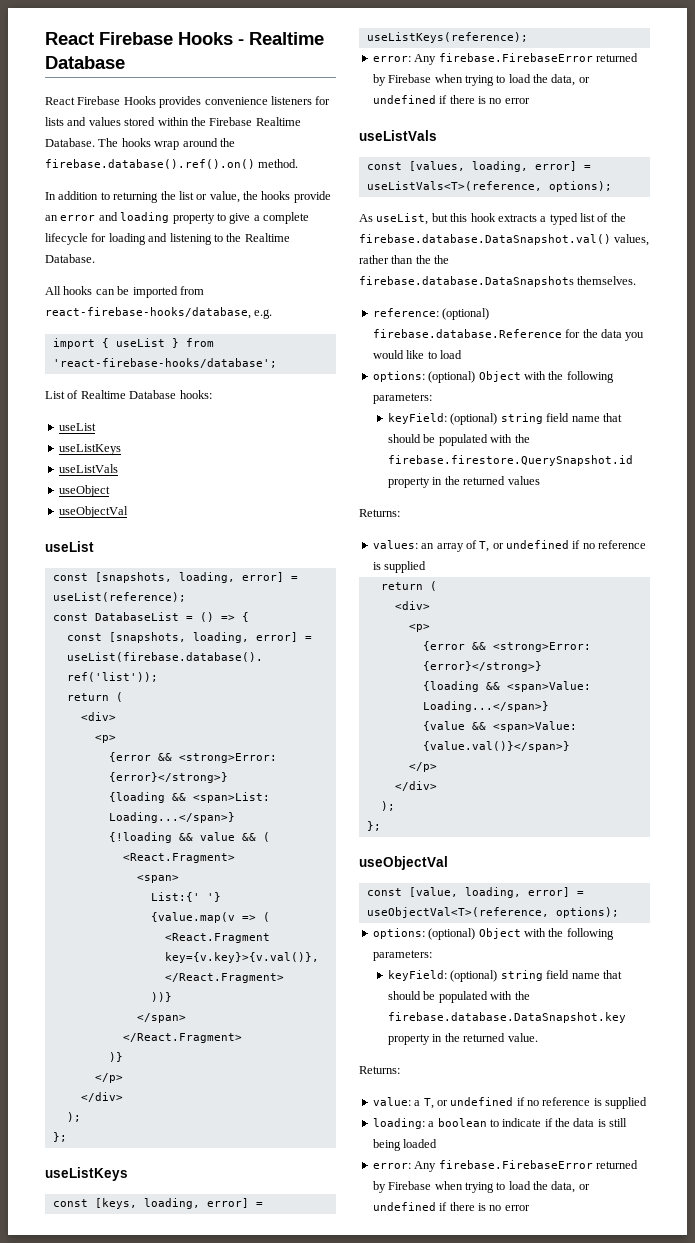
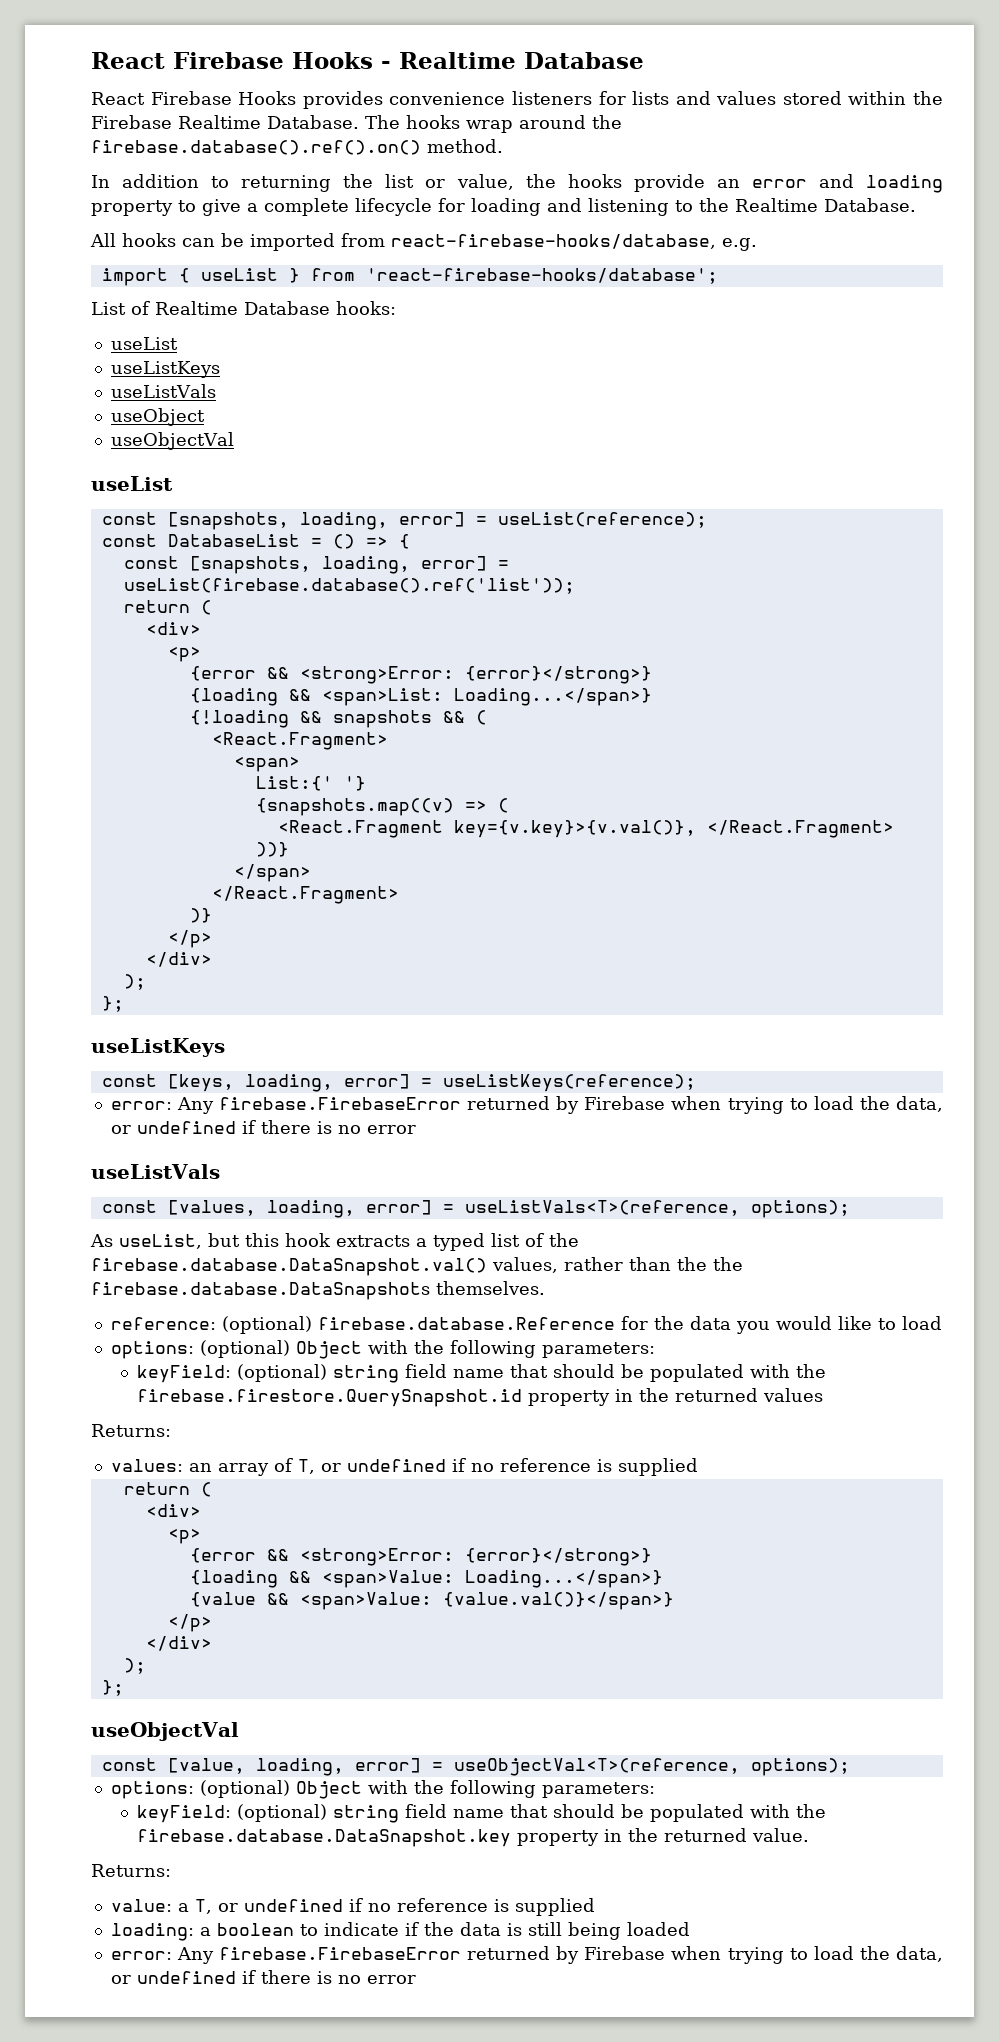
- {!loading && value && (
+ {!loading && snapshots && (
- {value.map(v => (
+ {snapshots.map((v) => (

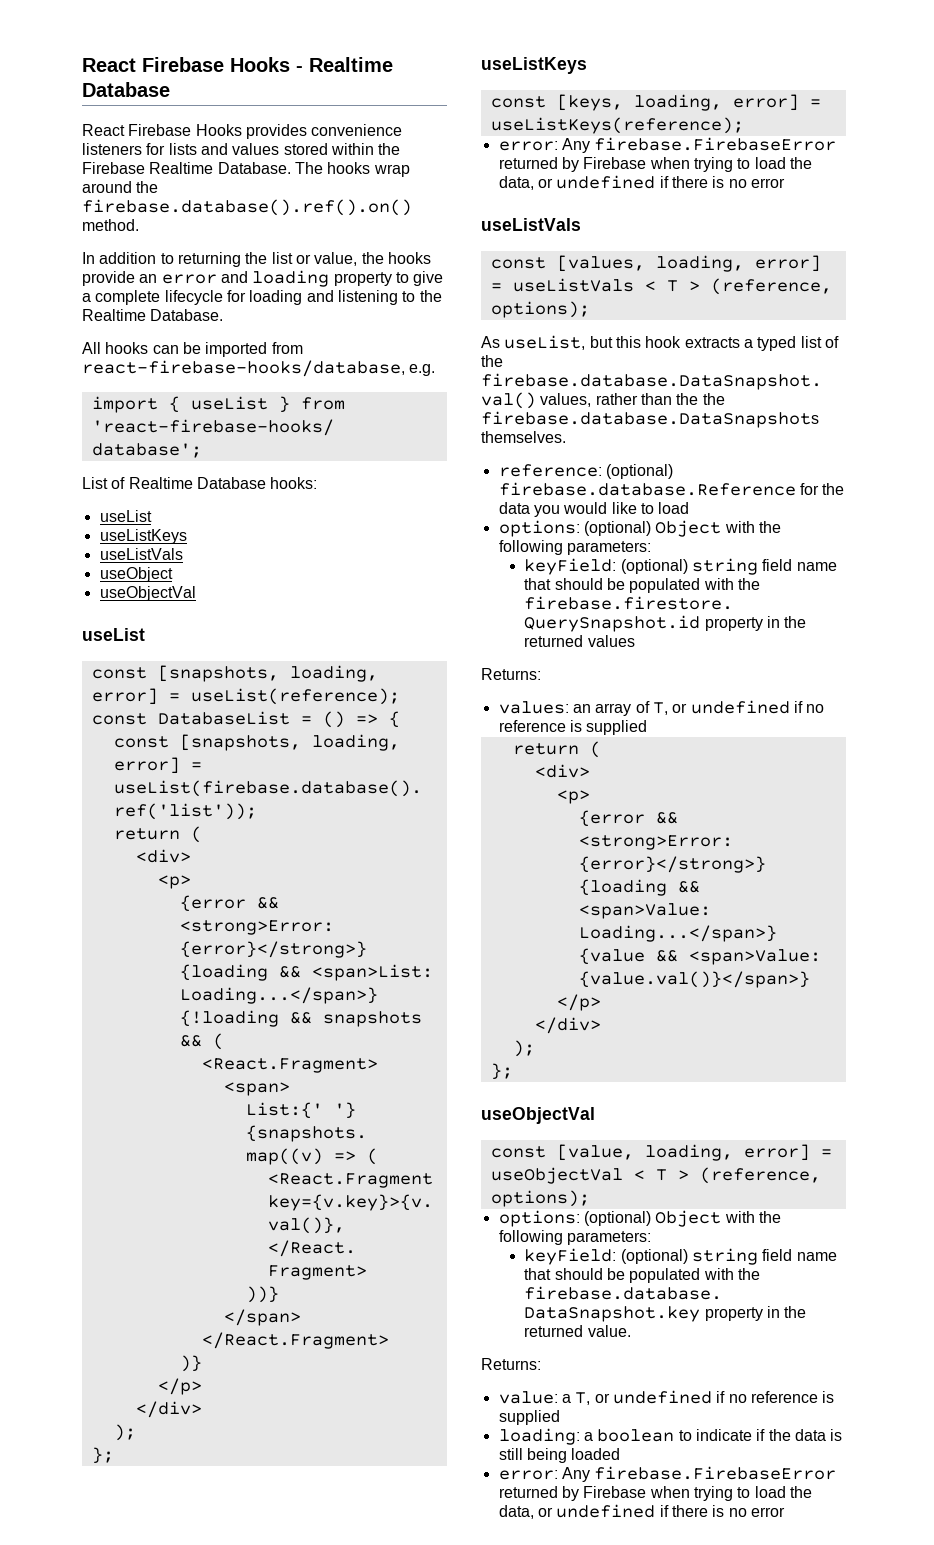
- const [values, loading, error] = useListVals<T>(reference, options);
+ const [values, loading, error] = useListVals < T > (reference, options);
- const [value, loading, error] = useObjectVal<T>(reference, options);
+ const [value, loading, error] = useObjectVal < T > (reference, options);

